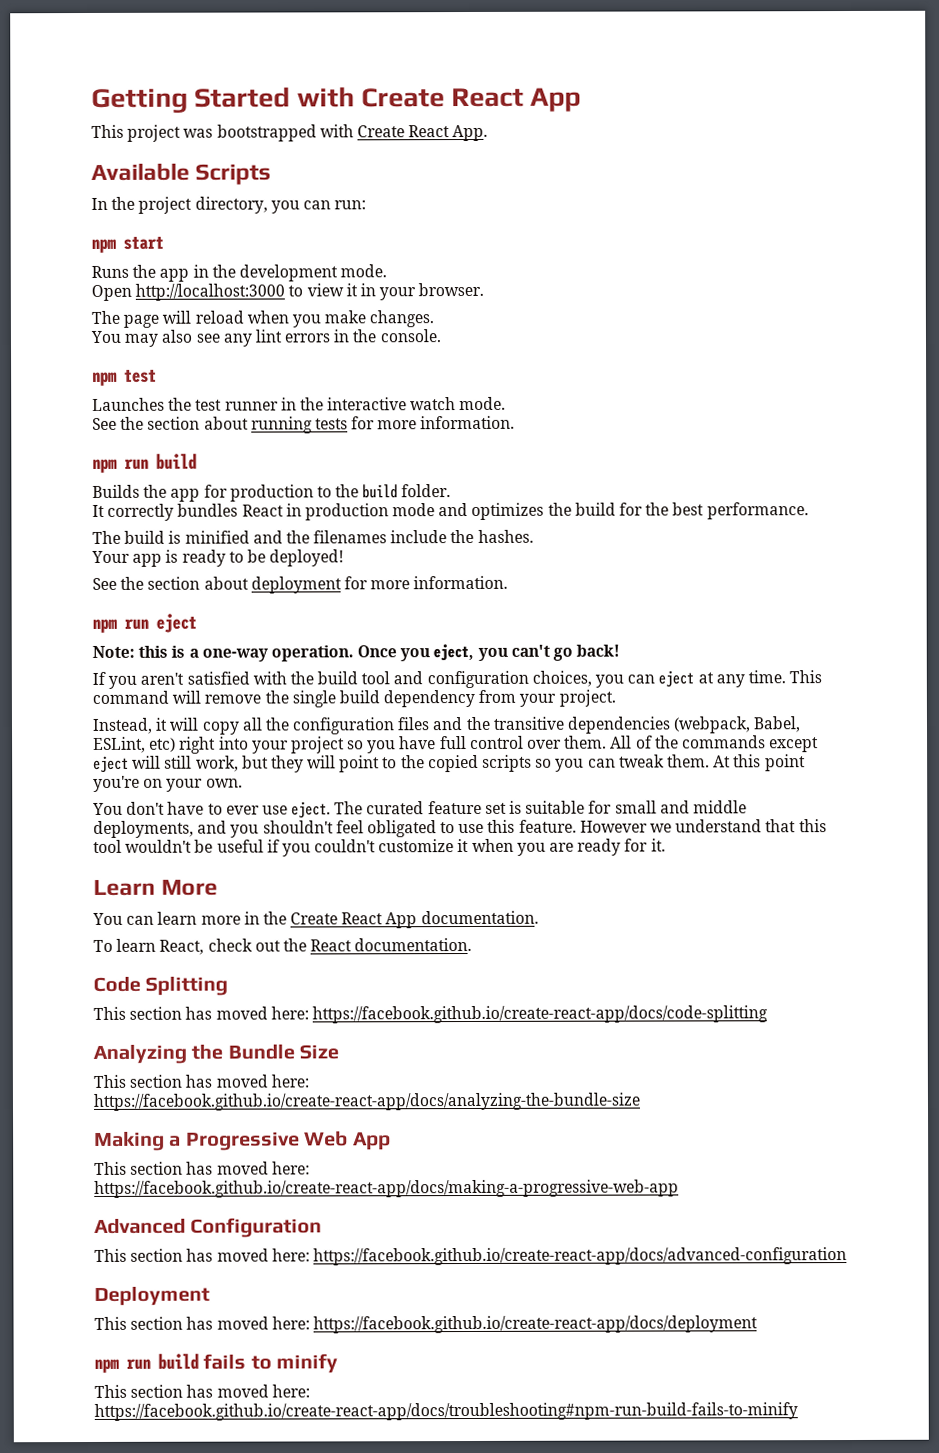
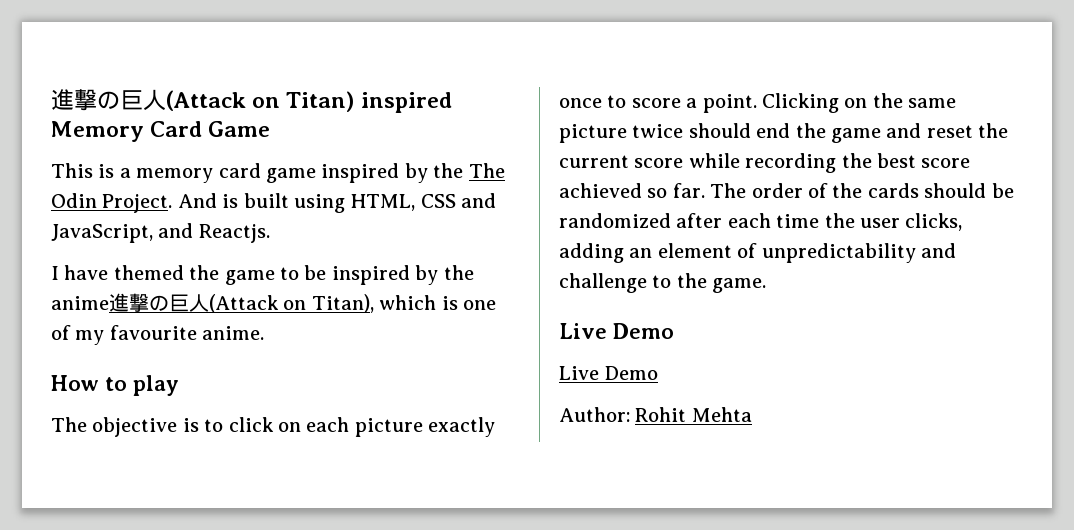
- Getting Started with Create React App
- This project was bootstrapped with Create React App.
- Available Scripts
- In the project directory, you can run:
- npm start
- Runs the app in the development mode.
- Open http://localhost:3000 to view it in your browser.
- The page will reload when you make changes.
- You may also see any lint errors in the console.
- npm test
- Launches the test runner in the interactive watch mode.
- See the section about running tests for more information.
- npm run build
- Builds the app for production to the build folder.
- It correctly bundles React in production mode and optimizes the build for the best performance.
- The build is minified and the filenames include the hashes.
- Your app is ready to be deployed!
- See the section about deployment for more information.
- npm run eject
- Note: this is a one-way operation. Once you eject, you can't go back!
- If you aren't satisfied with the build tool and configuration choices, you can eject at any time. This command will remove the single build dependency from your project.
- Instead, it will copy all the configuration files and the transitive dependencies (webpack, Babel, ESLint, etc) right into your project so you have full control over them. All of the commands except eject will still work, but they will point to the copied scripts so you can tweak them. At this point you're on your own.
- You don't have to ever use eject. The curated feature set is suitable for small and middle deployments, and you shouldn't feel obligated to use this feature. However we understand that this tool wouldn't be useful if you couldn't customize it when you are ready for it.
- Learn More
- You can learn more in the Create React App documentation.
- To learn React, check out the React documentation.
- Code Splitting
- This section has moved here: https://facebook.github.io/create-react-app/docs/code-splitting
- Analyzing the Bundle Size
- This section has moved here: https://facebook.github.io/create-react-app/docs/analyzing-the-bundle-size
- Making a Progressive Web App
- This section has moved here: https://facebook.github.io/create-react-app/docs/making-a-progressive-web-app
- Advanced Configuration
- This section has moved here: https://facebook.github.io/create-react-app/docs/advanced-configuration
- Deployment
- This section has moved here: https://facebook.github.io/create-react-app/docs/deployment
- npm run build fails to minify
- This section has moved here: https://facebook.github.io/create-react-app/docs/troubleshooting#npm-run-build-fails-to-minify
+ 進撃の巨人(Attack on Titan) inspired Memory Card Game
+ This is a memory card game inspired by the The Odin Project. And is built using HTML, CSS and JavaScript, and Reactjs.
+ I have themed the game to be inspired by the anime進撃の巨人(Attack on Titan), which is one of my favourite anime.
+ How to play
+ The objective is to click on each picture exactly once to score a point. Clicking on the same picture twice should end the game and reset the current score while recording the best score achieved so far. The order of the cards should be randomized after each time the user clicks, adding an element of unpredictability and challenge to the game.
+ Live Demo
+ Live Demo
+ Author: Rohit Mehta

